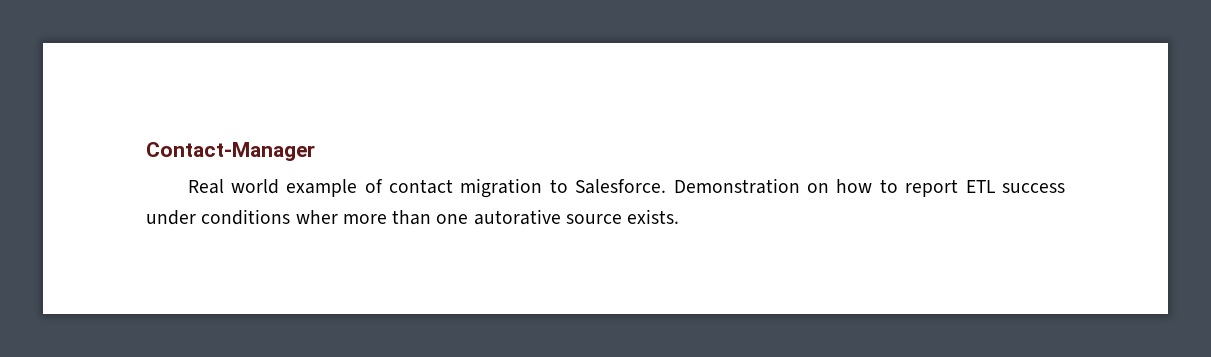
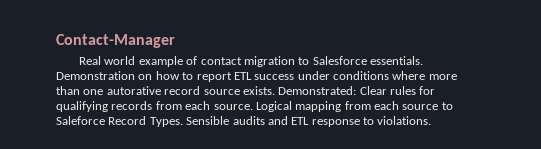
- Real world example of contact migration to Salesforce.
+ Real world example of contact migration to Salesforce essentials.
- Demonstration on how to report ETL success under conditions wher more than one autorative source exists.
+ Demonstration on how to report ETL success under conditions where more than one autorative record source exists.
+ Demonstrated: Clear rules for qualifying records from each source. Logical mapping from each source to Saleforce Record Types. Sensible audits and ETL response to violations.

